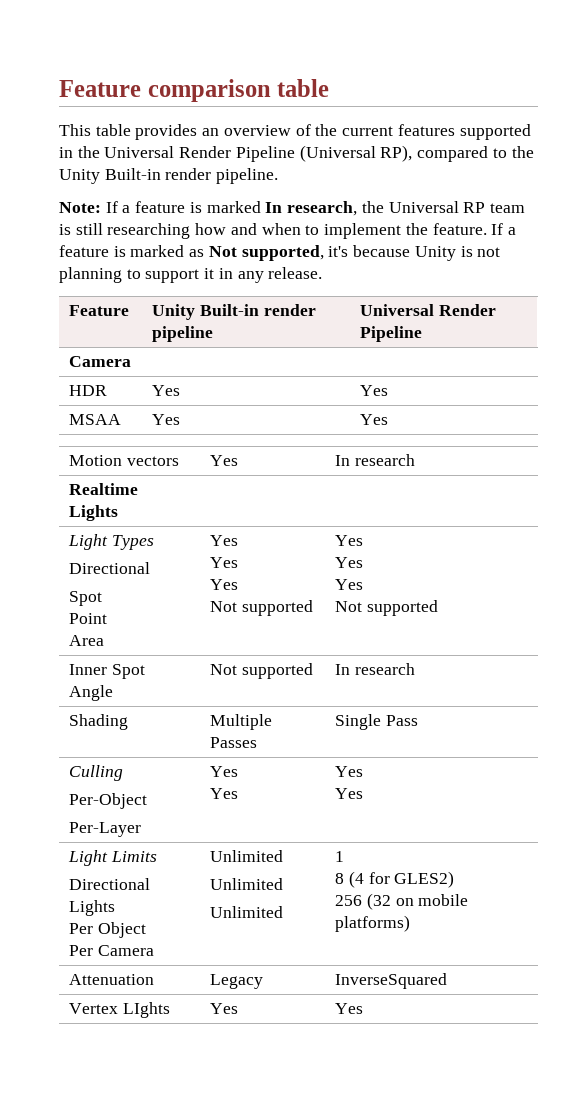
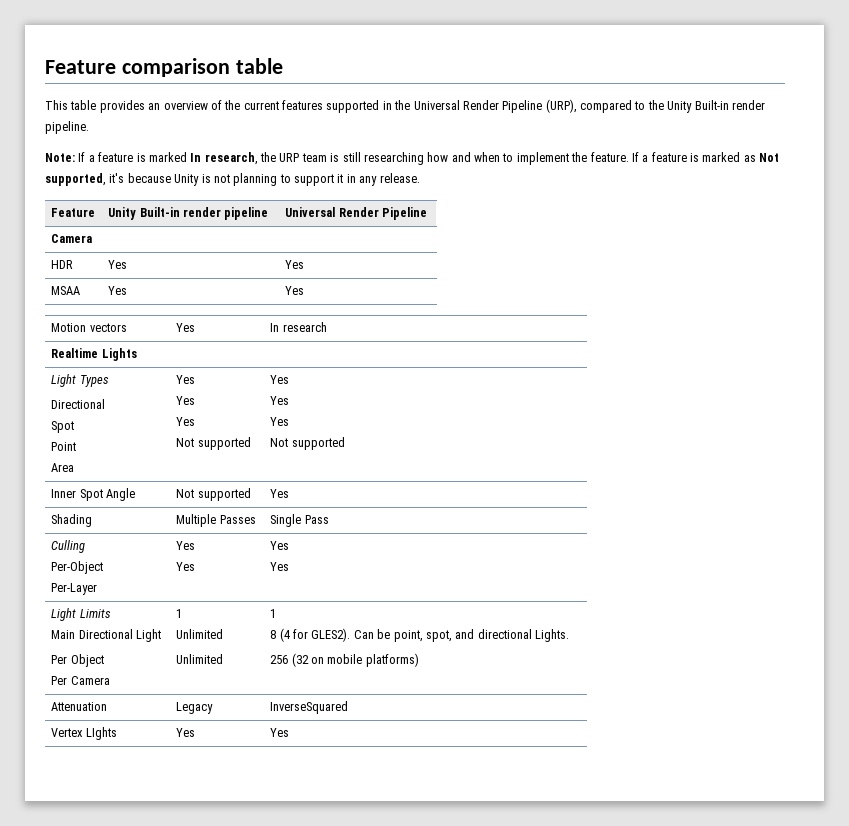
- This table provides an overview of the current features supported in the Universal Render Pipeline (Universal RP), compared to the Unity Built-in render pipeline.
+ This table provides an overview of the current features supported in the Universal Render Pipeline (URP), compared to the Unity Built-in render pipeline.
- Note: If a feature is marked In research, the Universal RP team is still researching how and when to implement the feature.
+ Note: If a feature is marked In research, the URP team is still researching how and when to implement the feature.
- Inner Spot Angle | Not supported | In research
+ Inner Spot Angle | Not supported | Yes
  Light Limits
- Directional Lights
+ Main Directional Light
  Per Object
- Per Camera | Unlimited
+ Per Camera | 1
  Unlimited
  Unlimited | 1
- 8 (4 for GLES2)
+ 8 (4 for GLES2). Can be point, spot, and directional Lights.

